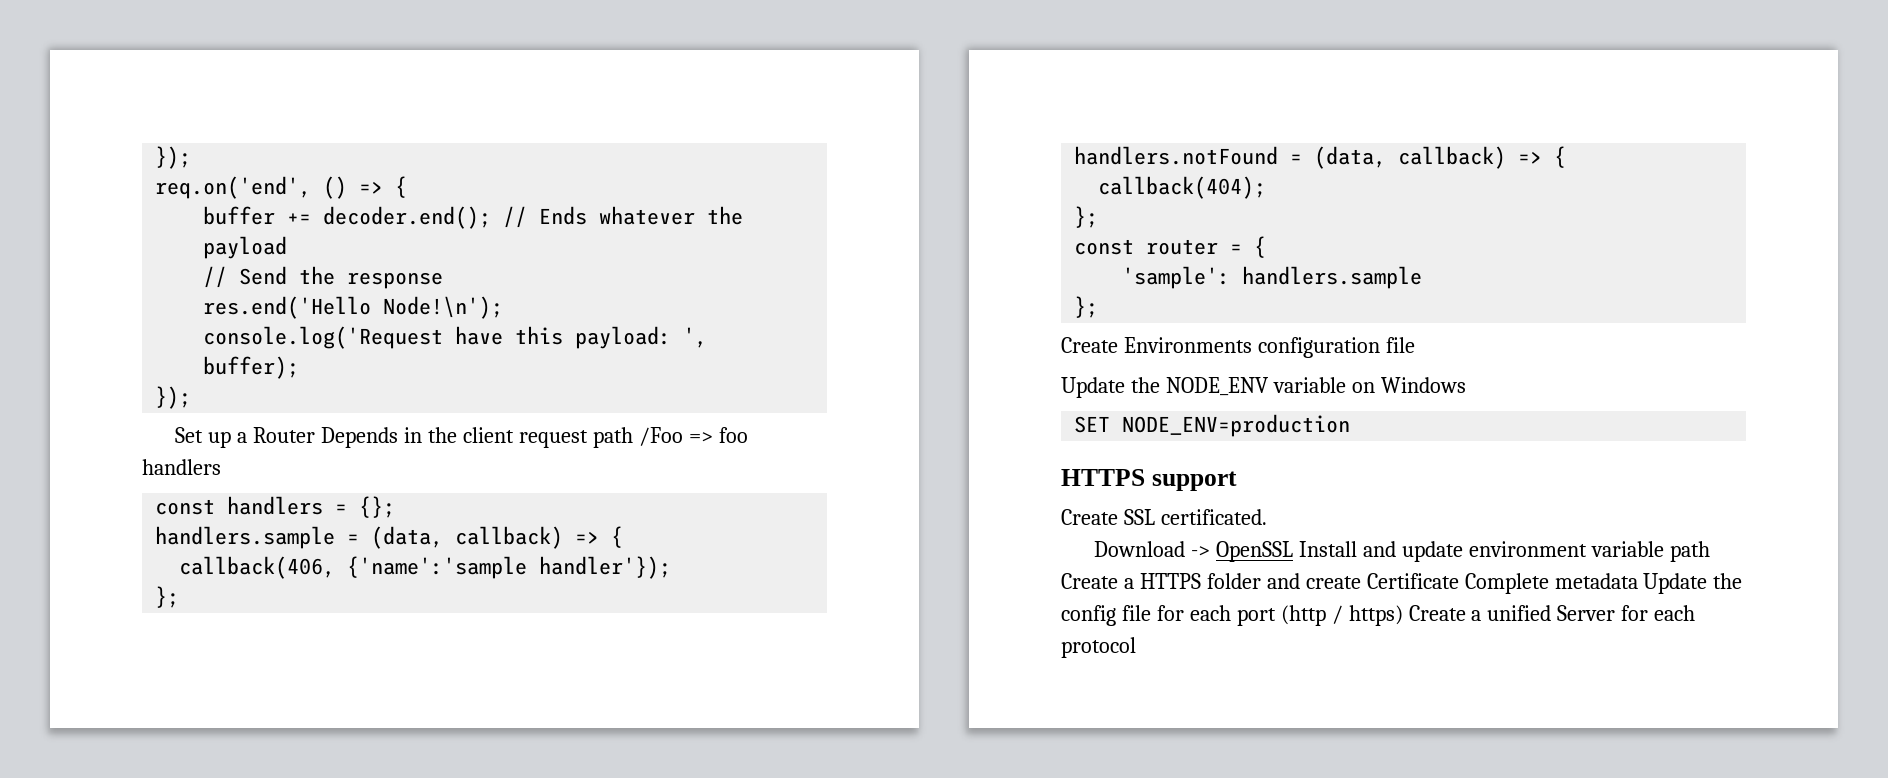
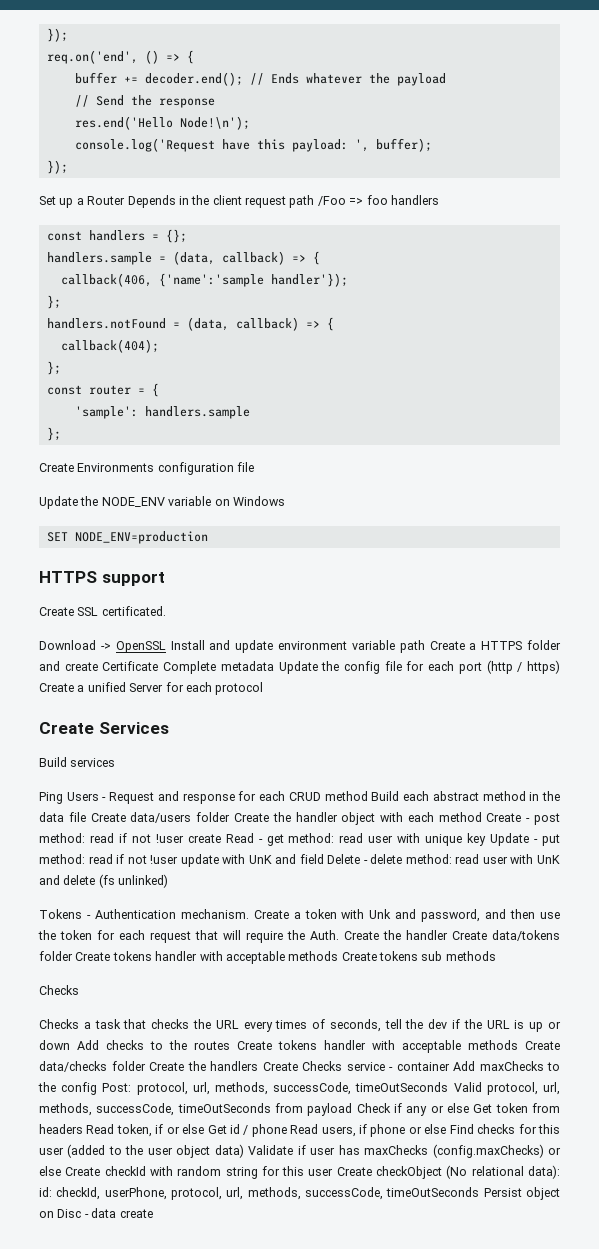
+ Create Services
+ Build services
+ Ping Users - Request and response for each CRUD method Build each abstract method in the data file Create data/users folder Create the handler object with each method Create - post method: read if not !user create Read - get method: read user with unique key Update - put method: read if not !user update with UnK and field Delete - delete method: read user with UnK and delete (fs unlinked)
+ Tokens - Authentication mechanism. Create a token with Unk and password, and then use the token for each request that will require the Auth. Create the handler Create data/tokens folder Create tokens handler with acceptable methods Create tokens sub methods
+ Checks
+ Checks a task that checks the URL every times of seconds, tell the dev if the URL is up or down Add checks to the routes Create tokens handler with acceptable methods Create data/checks folder Create the handlers Create Checks service - container Add maxChecks to the config Post: protocol, url, methods, successCode, timeOutSeconds Valid protocol, url, methods, successCode, timeOutSeconds from payload Check if any or else Get token from headers Read token, if or else Get id / phone Read users, if phone or else Find checks for this user (added to the user object data) Validate if user has maxChecks (config.maxChecks) or else Create checkId with random string for this user Create checkObject (No relational data): id: checkId, userPhone, protocol, url, methods, successCode, timeOutSeconds Persist object on Disc - data create

